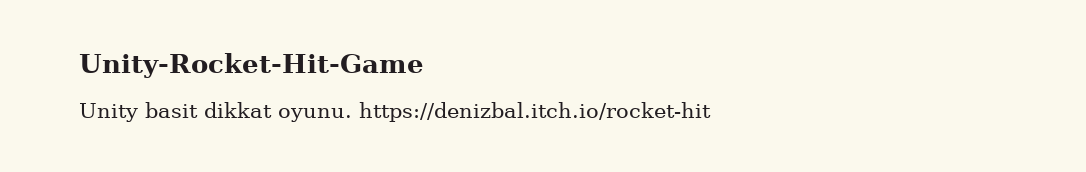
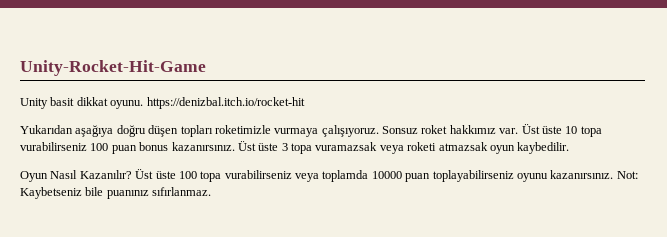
+ Yukarıdan aşağıya doğru düşen topları roketimizle vurmaya çalışıyoruz. Sonsuz roket hakkımız var. Üst üste 10 topa vurabilirseniz 100 puan bonus kazanırsınız. Üst üste 3 topa vuramazsak veya roketi atmazsak oyun kaybedilir.
+ Oyun Nasıl Kazanılır? Üst üste 100 topa vurabilirseniz veya toplamda 10000 puan toplayabilirseniz oyunu kazanırsınız. Not: Kaybetseniz bile puanınız sıfırlanmaz.

